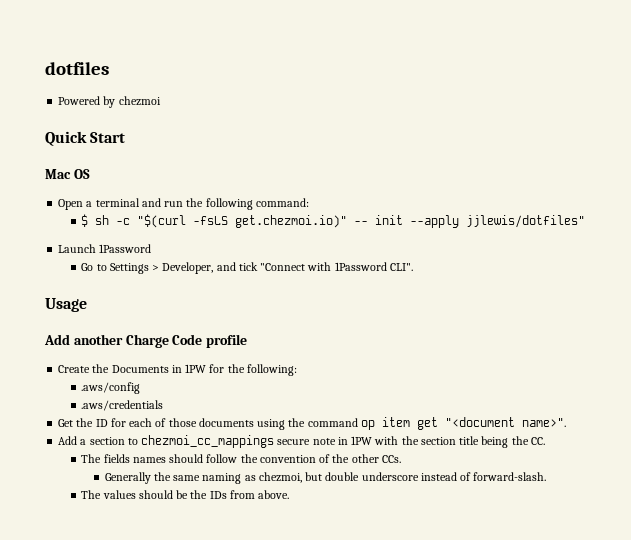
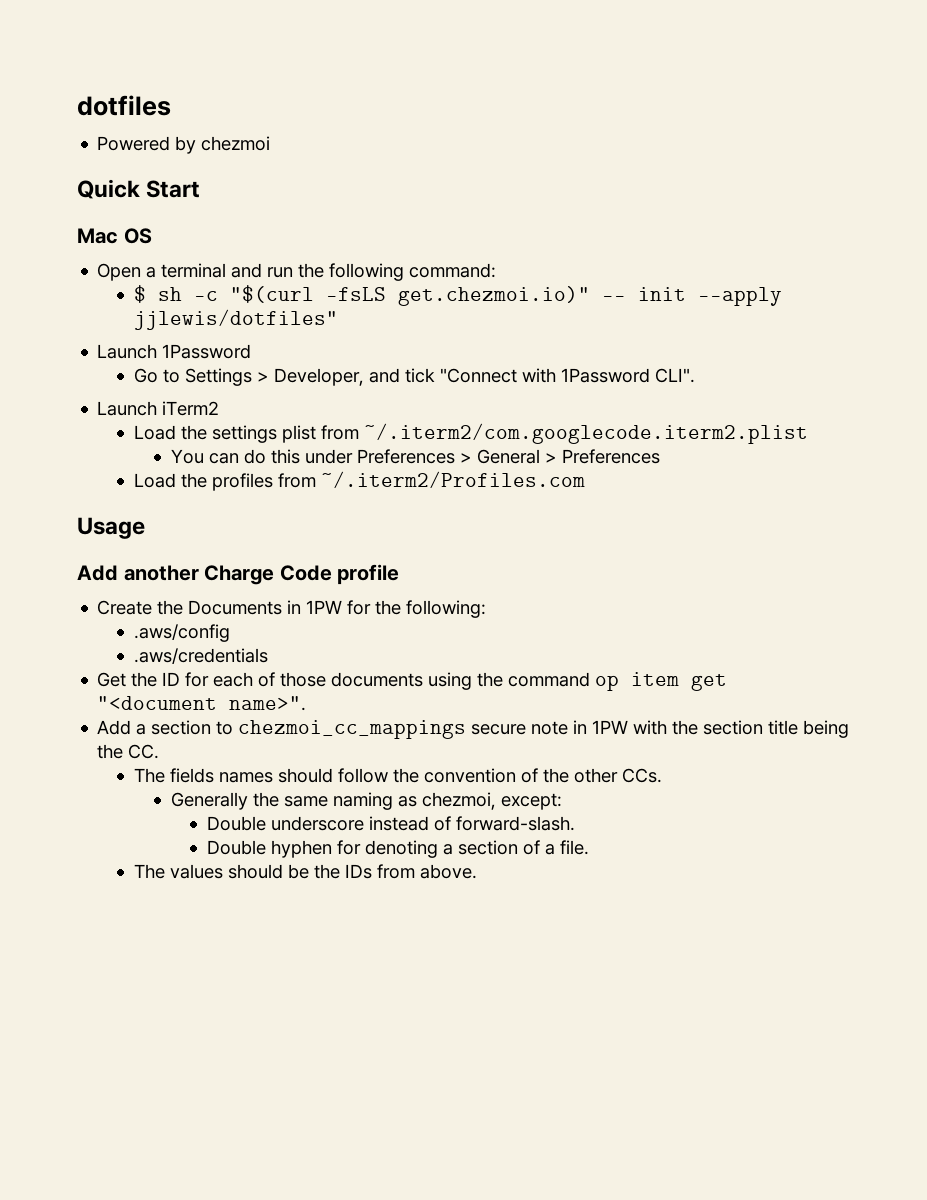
+ Launch iTerm2
+ Load the settings plist from ~/.iterm2/com.googlecode.iterm2.plist
+ You can do this under Preferences > General > Preferences
+ Load the profiles from ~/.iterm2/Profiles.com
- Generally the same naming as chezmoi, but double underscore instead of forward-slash.
+ Generally the same naming as chezmoi, except:
+ Double underscore instead of forward-slash.
+ Double hyphen for denoting a section of a file.

